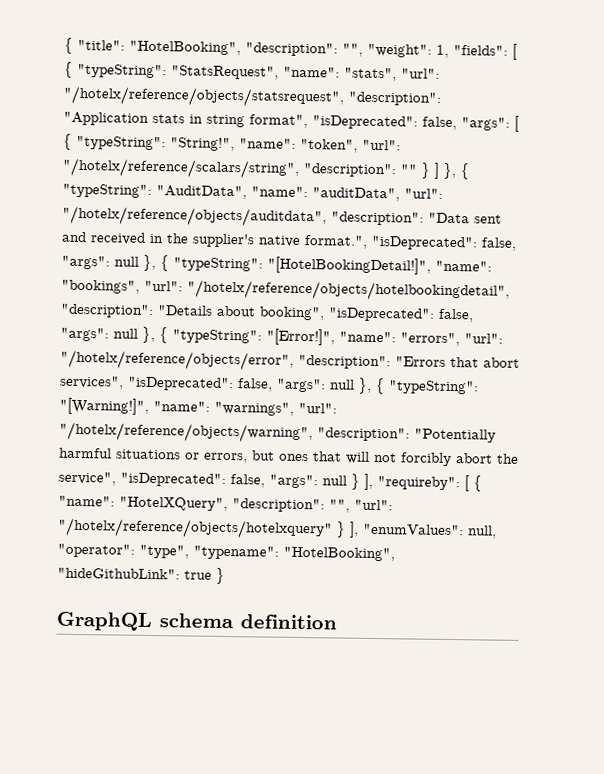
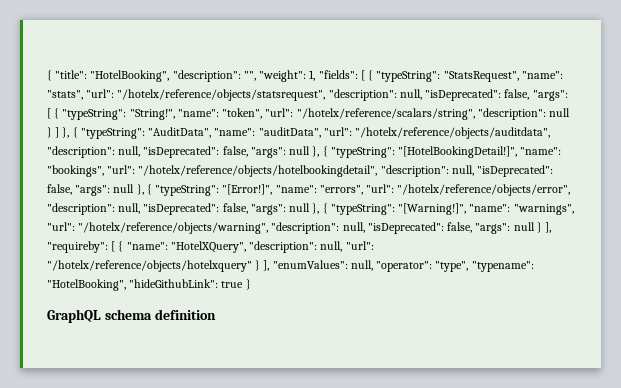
- "/hotelx/reference/objects/statsrequest", "description": "Application stats in string format", "isDeprecated":
+ "/hotelx/reference/objects/statsrequest", "description": null, "isDeprecated":
- "" } ] }, { "typeString":
+ null } ] }, { "typeString":
- "/hotelx/reference/objects/auditdata", "description": "Data sent and received in the supplier's native format.", "isDeprecated":
+ "/hotelx/reference/objects/auditdata", "description": null, "isDeprecated":
- "/hotelx/reference/objects/hotelbookingdetail", "description": "Details about booking", "isDeprecated":
+ "/hotelx/reference/objects/hotelbookingdetail", "description": null, "isDeprecated":
- "/hotelx/reference/objects/error", "description": "Errors that abort services", "isDeprecated":
+ "/hotelx/reference/objects/error", "description": null, "isDeprecated":
- "/hotelx/reference/objects/warning", "description": "Potentially harmful situations or errors, but ones that will not forcibly abort the service", "isDeprecated":
+ "/hotelx/reference/objects/warning", "description": null, "isDeprecated":
- "", "url":
+ null, "url":

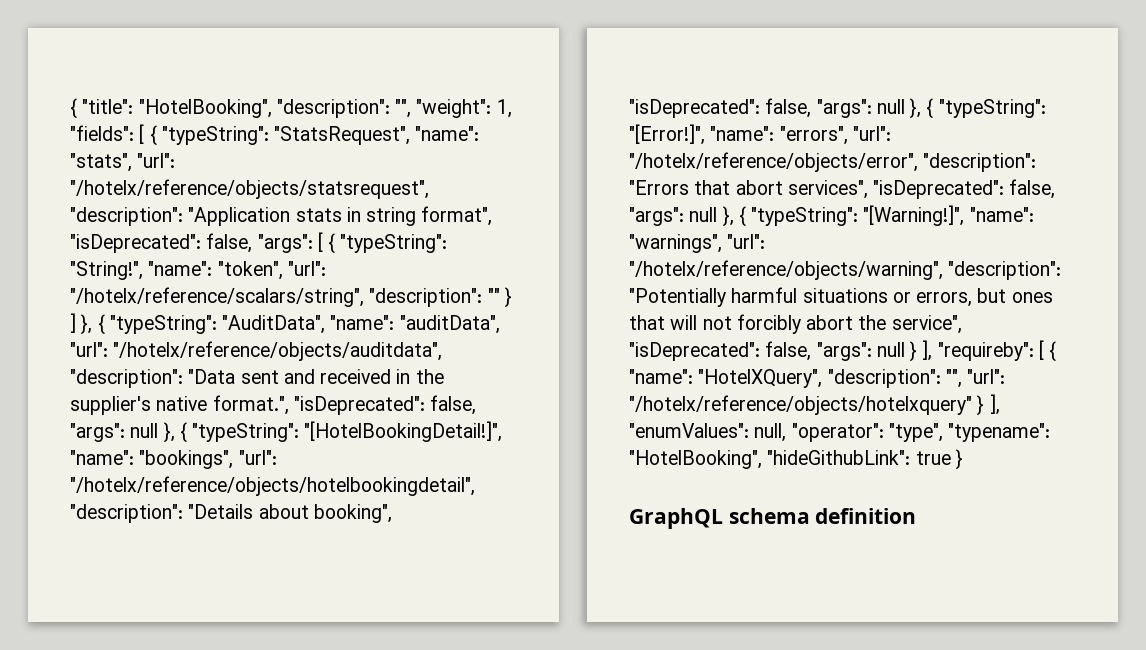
- "/hotelx/reference/objects/statsrequest", "description": null, "isDeprecated":
+ "/hotelx/reference/objects/statsrequest", "description": "Application stats in string format", "isDeprecated":
- null } ] }, { "typeString":
+ "" } ] }, { "typeString":
- "/hotelx/reference/objects/auditdata", "description": null, "isDeprecated":
+ "/hotelx/reference/objects/auditdata", "description": "Data sent and received in the supplier's native format.", "isDeprecated":
- "/hotelx/reference/objects/hotelbookingdetail", "description": null, "isDeprecated":
+ "/hotelx/reference/objects/hotelbookingdetail", "description": "Details about booking", "isDeprecated":
- "/hotelx/reference/objects/error", "description": null, "isDeprecated":
+ "/hotelx/reference/objects/error", "description": "Errors that abort services", "isDeprecated":
- "/hotelx/reference/objects/warning", "description": null, "isDeprecated":
+ "/hotelx/reference/objects/warning", "description": "Potentially harmful situations or errors, but ones that will not forcibly abort the service", "isDeprecated":
- null, "url":
+ "", "url":

